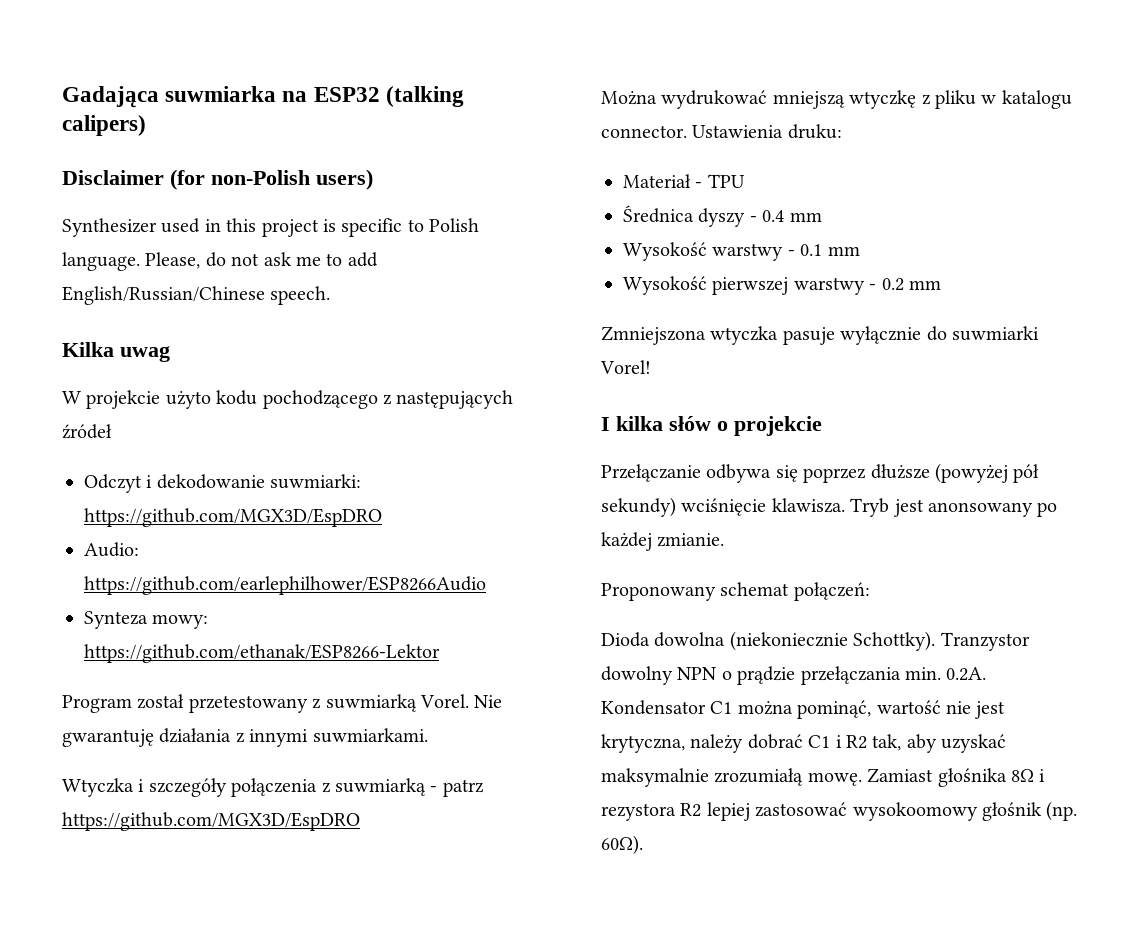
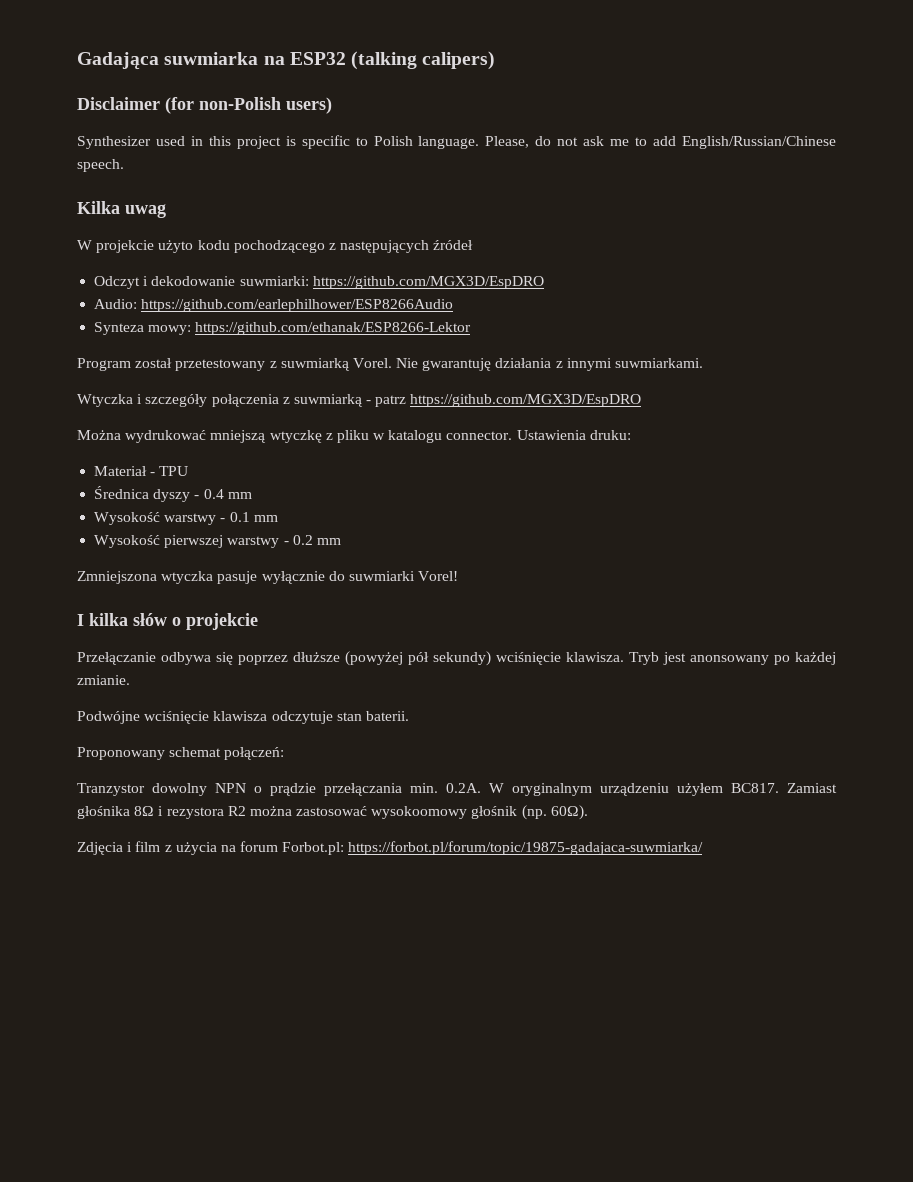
+ Podwójne wciśnięcie klawisza odczytuje stan baterii.
- Dioda dowolna (niekoniecznie Schottky). Tranzystor dowolny NPN o prądzie przełączania min. 0.2A. Kondensator C1 można pominąć, wartość nie jest krytyczna, należy dobrać C1 i R2 tak, aby uzyskać maksymalnie zrozumiałą mowę.
+ Tranzystor dowolny NPN o prądzie przełączania min. 0.2A. W oryginalnym urządzeniu użyłem BC817.
- Zamiast głośnika 8Ω i rezystora R2 lepiej zastosować wysokoomowy głośnik (np. 60Ω).
+ Zamiast głośnika 8Ω i rezystora R2 można zastosować wysokoomowy głośnik (np. 60Ω).
+ Zdjęcia i film z użycia na forum Forbot.pl: https://forbot.pl/forum/topic/19875-gadajaca-suwmiarka/

